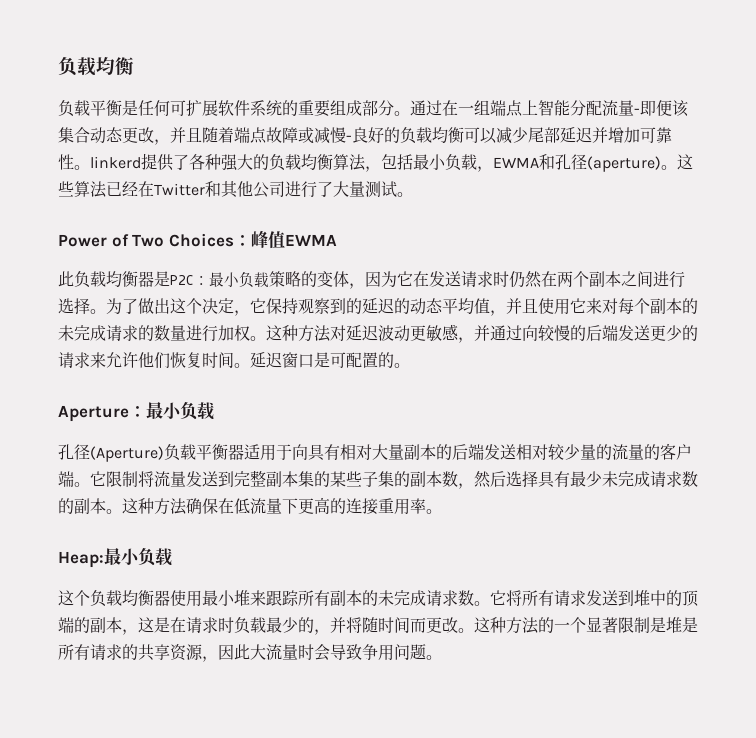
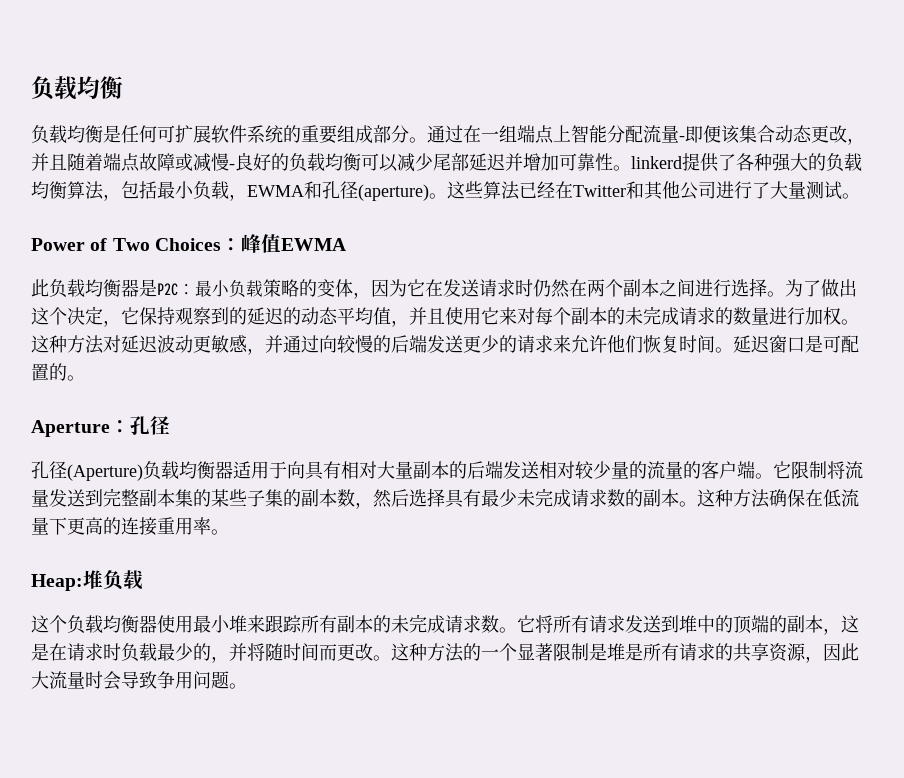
- 负载平衡是任何可扩展软件系统的重要组成部分。
+ 负载均衡是任何可扩展软件系统的重要组成部分。
- Aperture：最小负载
+ Aperture：孔径
- 孔径(Aperture)负载平衡器适用于向具有相对大量副本的后端发送相对较少量的流量的客户端。
+ 孔径(Aperture)负载均衡器适用于向具有相对大量副本的后端发送相对较少量的流量的客户端。
- Heap:最小负载
+ Heap:堆负载

